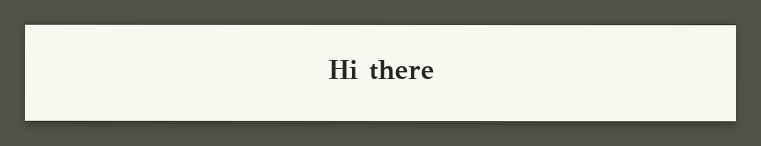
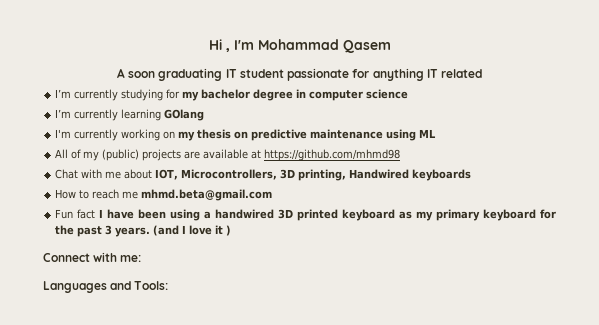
- Hi there
+ Hi , I'm Mohammad Qasem
+ A soon graduating IT student passionate for anything IT related
+ I’m currently studying for my bachelor degree in computer science
+ I’m currently learning GOlang
+ I'm currently working on my thesis on predictive maintenance using ML
+ All of my (public) projects are available at https://github.com/mhmd98
+ Chat with me about IOT, Microcontrollers, 3D printing, Handwired keyboards
+ How to reach me mhmd.beta@gmail.com
+ Fun fact I have been using a handwired 3D printed keyboard as my primary keyboard for the past 3 years. (and I love it )
+ Connect with me:
+ Languages and Tools:

